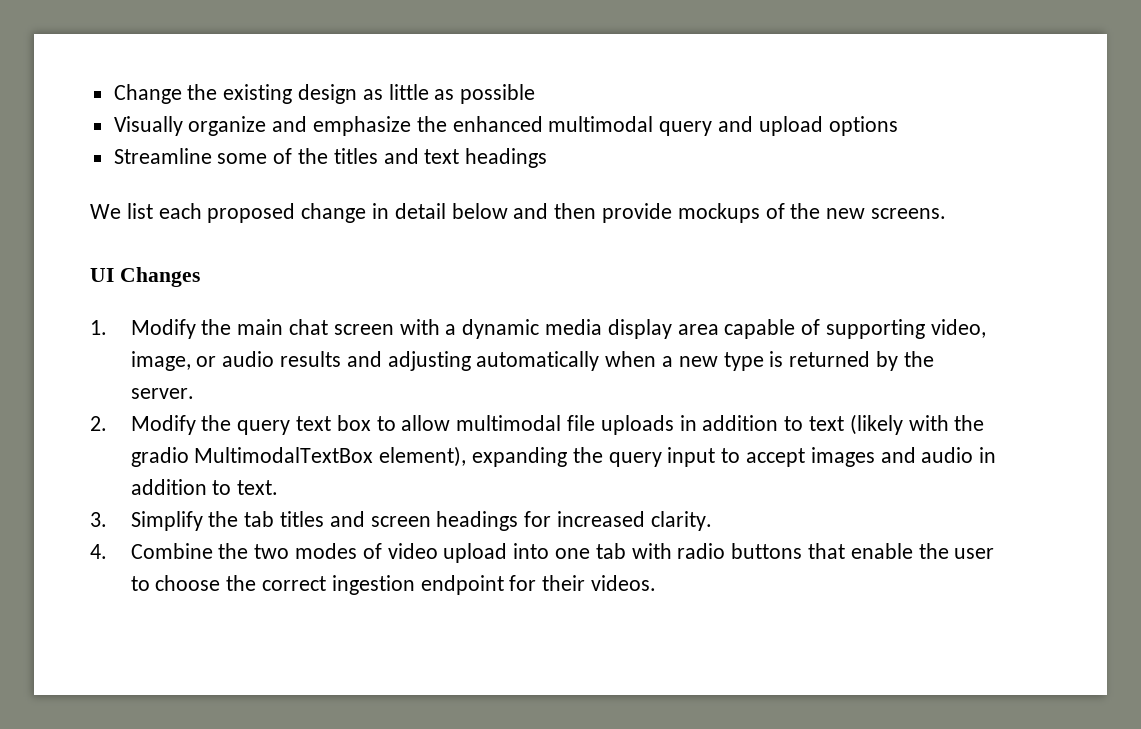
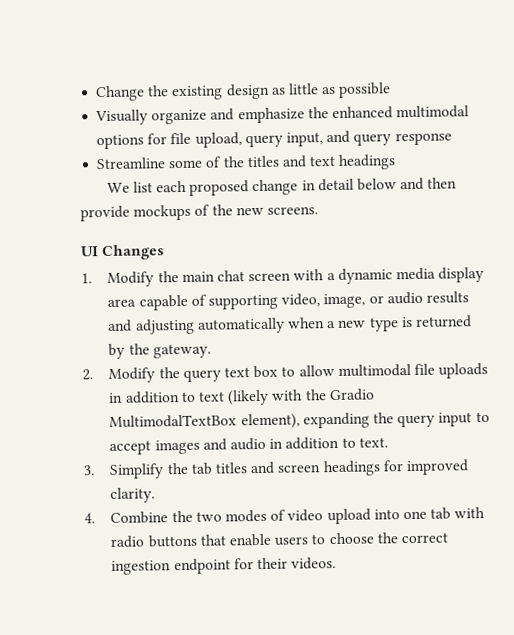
- Visually organize and emphasize the enhanced multimodal query and upload options
+ Visually organize and emphasize the enhanced multimodal options for file upload, query input, and query response
- 1. Modify the main chat screen with a dynamic media display area capable of supporting video, image, or audio results and adjusting automatically when a new type is returned by the server.
+ 1. Modify the main chat screen with a dynamic media display area capable of supporting video, image, or audio results and adjusting automatically when a new type is returned by the gateway.
- 2. Modify the query text box to allow multimodal file uploads in addition to text (likely with the gradio MultimodalTextBox element), expanding the query input to accept images and audio in addition to text.
+ 2. Modify the query text box to allow multimodal file uploads in addition to text (likely with the Gradio MultimodalTextBox element), expanding the query input to accept images and audio in addition to text.
- 3. Simplify the tab titles and screen headings for increased clarity.
+ 3. Simplify the tab titles and screen headings for improved clarity.
- 4. Combine the two modes of video upload into one tab with radio buttons that enable the user to choose the correct ingestion endpoint for their videos.
+ 4. Combine the two modes of video upload into one tab with radio buttons that enable users to choose the correct ingestion endpoint for their videos.

